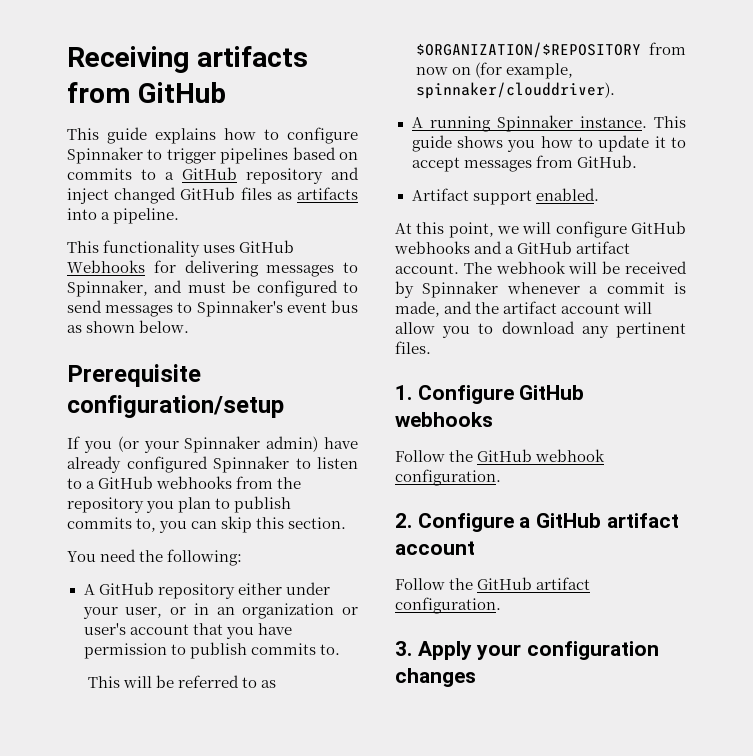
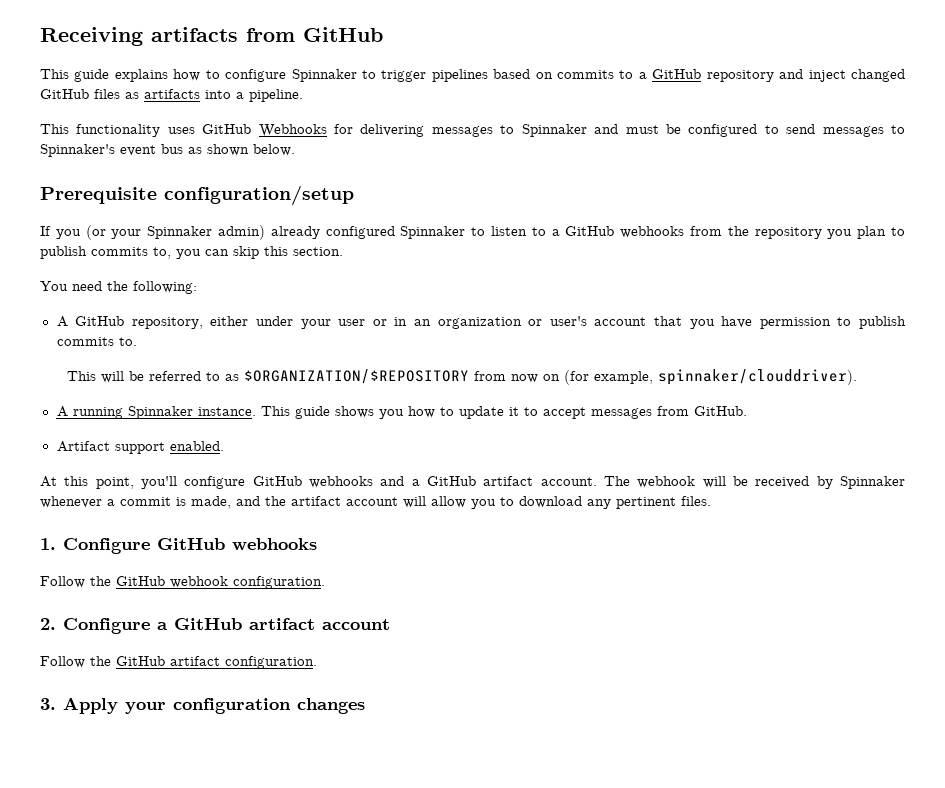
- This functionality uses GitHub Webhooks for delivering messages to Spinnaker, and must be configured to send messages to Spinnaker's event bus as shown below.
+ This functionality uses GitHub Webhooks for delivering messages to Spinnaker and must be configured to send messages to Spinnaker's event bus as shown below.
- If you (or your Spinnaker admin) have already configured Spinnaker to listen to a GitHub webhooks from the repository you plan to publish commits to, you can skip this section.
+ If you (or your Spinnaker admin) already configured Spinnaker to listen to a GitHub webhooks from the repository you plan to publish commits to, you can skip this section.
- A GitHub repository either under your user, or in an organization or user's account that you have permission to publish commits to.
+ A GitHub repository, either under your user or in an organization or user's account that you have permission to publish commits to.
- At this point, we will configure GitHub webhooks and a GitHub artifact account.
+ At this point, you'll configure GitHub webhooks and a GitHub artifact account.

